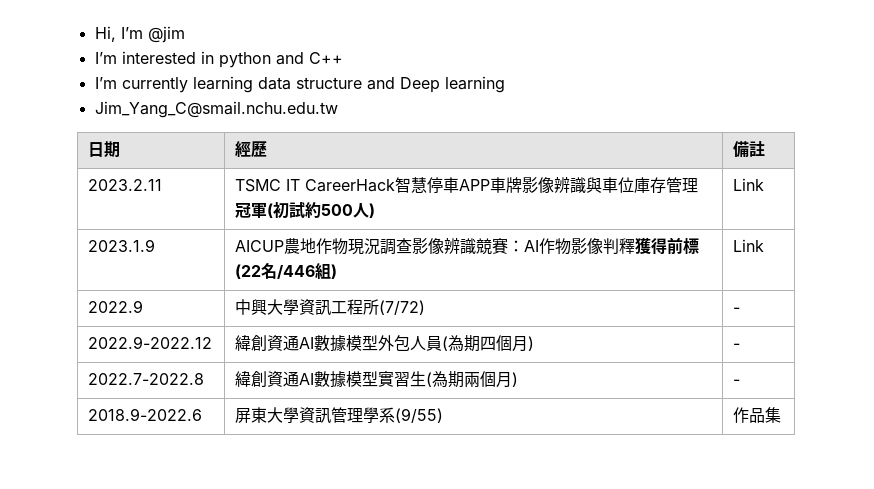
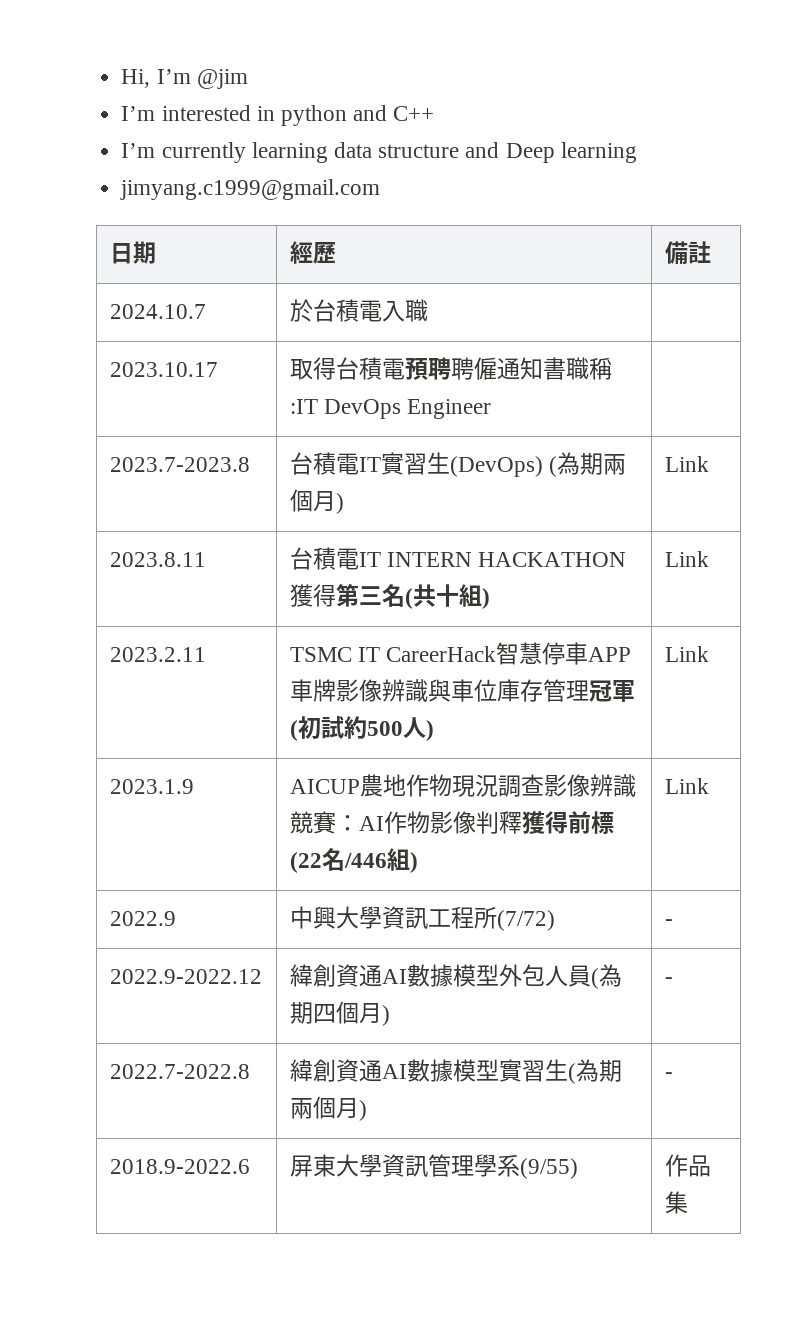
- Jim_Yang_C@smail.nchu.edu.tw
+ jimyang.c1999@gmail.com
+ 2024.10.7 | 於台積電入職 |
+ 2023.10.17 | 取得台積電預聘聘僱通知書職稱:IT DevOps Engineer |
+ 2023.7-2023.8 | 台積電IT實習生(DevOps) (為期兩個月) | Link
+ 2023.8.11 | 台積電IT INTERN HACKATHON獲得第三名(共十組) | Link

